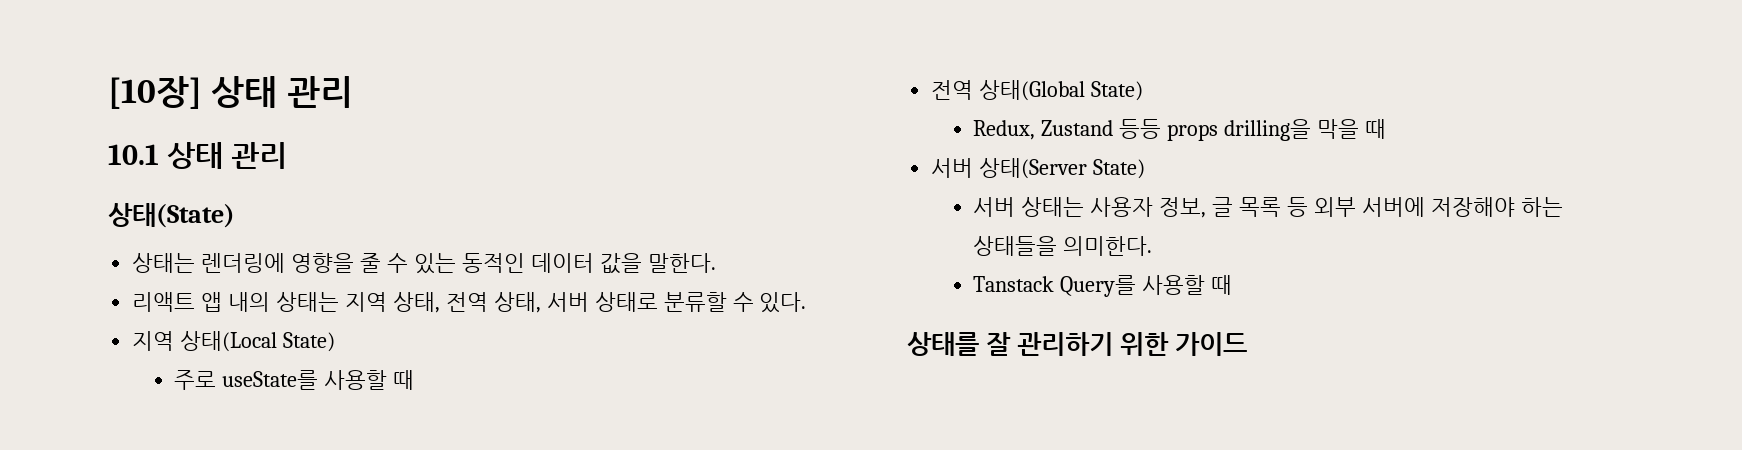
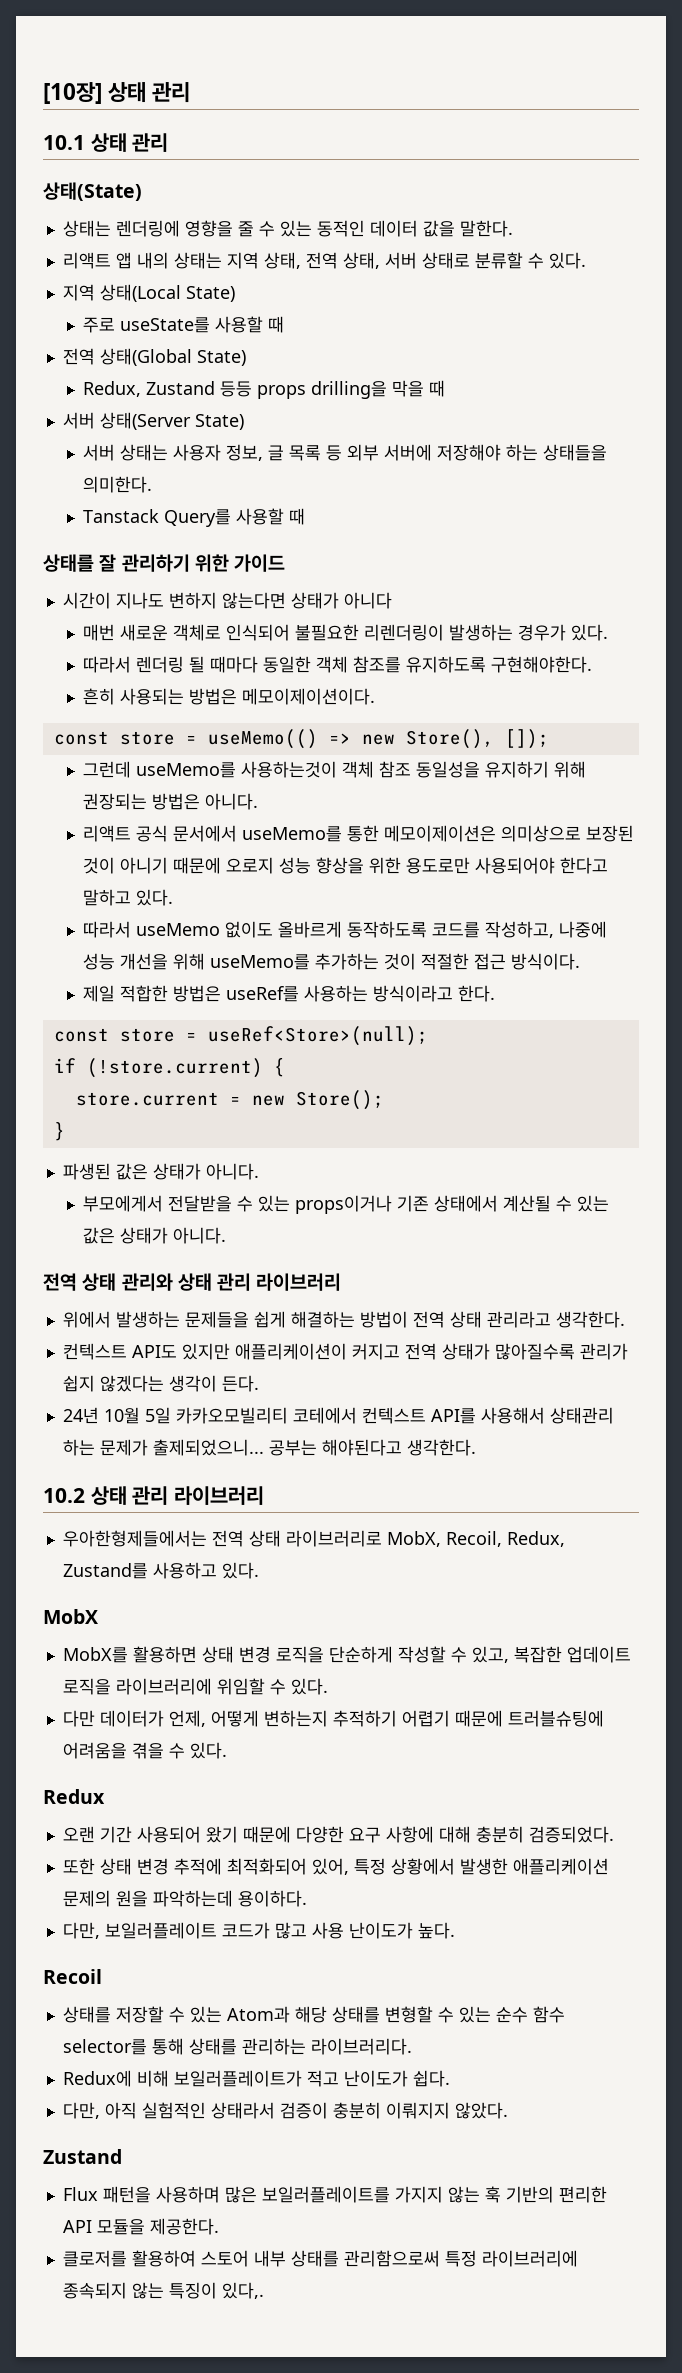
+ 시간이 지나도 변하지 않는다면 상태가 아니다
+ 매번 새로운 객체로 인식되어 불필요한 리렌더링이 발생하는 경우가 있다.
+ 따라서 렌더링 될 때마다 동일한 객체 참조를 유지하도록 구현해야한다.
+ 흔히 사용되는 방법은 메모이제이션이다.
+ const store = useMemo(() => new Store(), []);
+ 그런데 useMemo를 사용하는것이 객체 참조 동일성을 유지하기 위해 권장되는 방법은 아니다.
+ 리액트 공식 문서에서 useMemo를 통한 메모이제이션은 의미상으로 보장된 것이 아니기 때문에 오로지 성능 향상을 위한 용도로만 사용되어야 한다고 말하고 있다.
+ 따라서 useMemo 없이도 올바르게 동작하도록 코드를 작성하고, 나중에 성능 개선을 위해 useMemo를 추가하는 것이 적절한 접근 방식이다.
+ 제일 적합한 방법은 useRef를 사용하는 방식이라고 한다.
+ const store = useRef<Store>(null);
+ if (!store.current) {
+ store.current = new Store();
+ }
+ 파생된 값은 상태가 아니다.
+ 부모에게서 전달받을 수 있는 props이거나 기존 상태에서 계산될 수 있는 값은 상태가 아니다.
+ 전역 상태 관리와 상태 관리 라이브러리
+ 위에서 발생하는 문제들을 쉽게 해결하는 방법이 전역 상태 관리라고 생각한다.
+ 컨텍스트 API도 있지만 애플리케이션이 커지고 전역 상태가 많아질수록 관리가 쉽지 않겠다는 생각이 든다.
+ 24년 10월 5일 카카오모빌리티 코테에서 컨텍스트 API를 사용해서 상태관리 하는 문제가 출제되었으니... 공부는 해야된다고 생각한다.
+ 10.2 상태 관리 라이브러리
+ 우아한형제들에서는 전역 상태 라이브러리로 MobX, Recoil, Redux, Zustand를 사용하고 있다.
+ MobX
+ MobX를 활용하면 상태 변경 로직을 단순하게 작성할 수 있고, 복잡한 업데이트 로직을 라이브러리에 위임할 수 있다.
+ 다만 데이터가 언제, 어떻게 변하는지 추적하기 어렵기 때문에 트러블슈팅에 어려움을 겪을 수 있다.
+ Redux
+ 오랜 기간 사용되어 왔기 때문에 다양한 요구 사항에 대해 충분히 검증되었다.
+ 또한 상태 변경 추적에 최적화되어 있어, 특정 상황에서 발생한 애플리케이션 문제의 원을 파악하는데 용이하다.
+ 다만, 보일러플레이트 코드가 많고 사용 난이도가 높다.
+ Recoil
+ 상태를 저장할 수 있는 Atom과 해당 상태를 변형할 수 있는 순수 함수 selector를 통해 상태를 관리하는 라이브러리다.
+ Redux에 비해 보일러플레이트가 적고 난이도가 쉽다.
+ 다만, 아직 실험적인 상태라서 검증이 충분히 이뤄지지 않았다.
+ Zustand
+ Flux 패턴을 사용하며 많은 보일러플레이트를 가지지 않는 훅 기반의 편리한 API 모듈을 제공한다.
+ 클로저를 활용하여 스토어 내부 상태를 관리함으로써 특정 라이브러리에 종속되지 않는 특징이 있다,.

